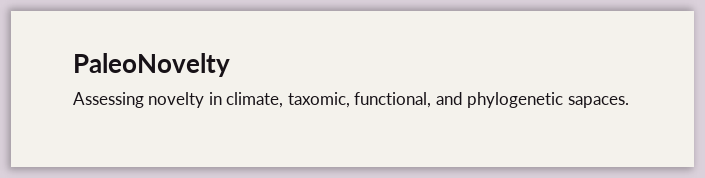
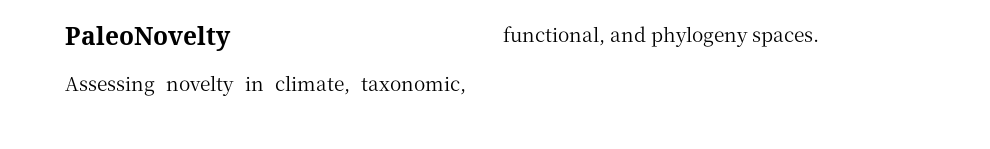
- Assessing novelty in climate, taxomic, functional, and phylogenetic sapaces.
+ Assessing novelty in climate, taxonomic, functional, and phylogeny spaces.

